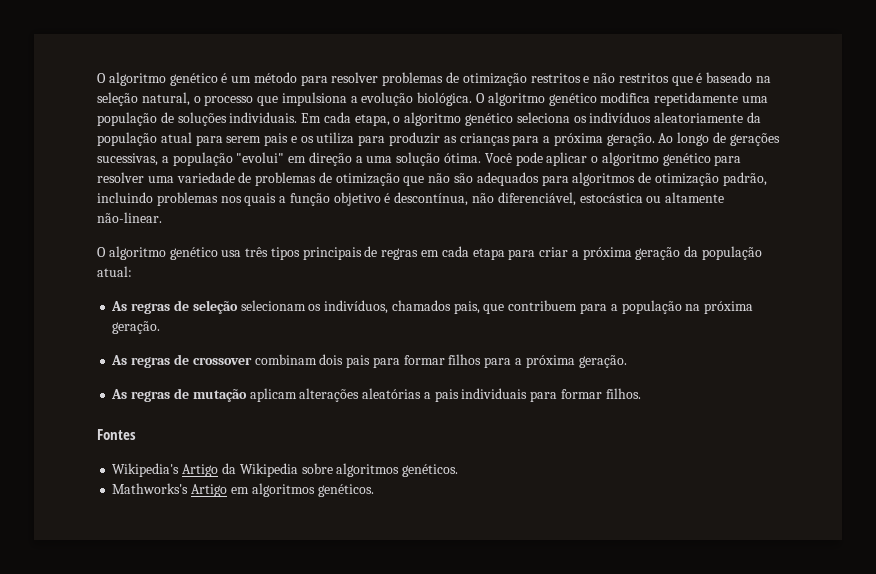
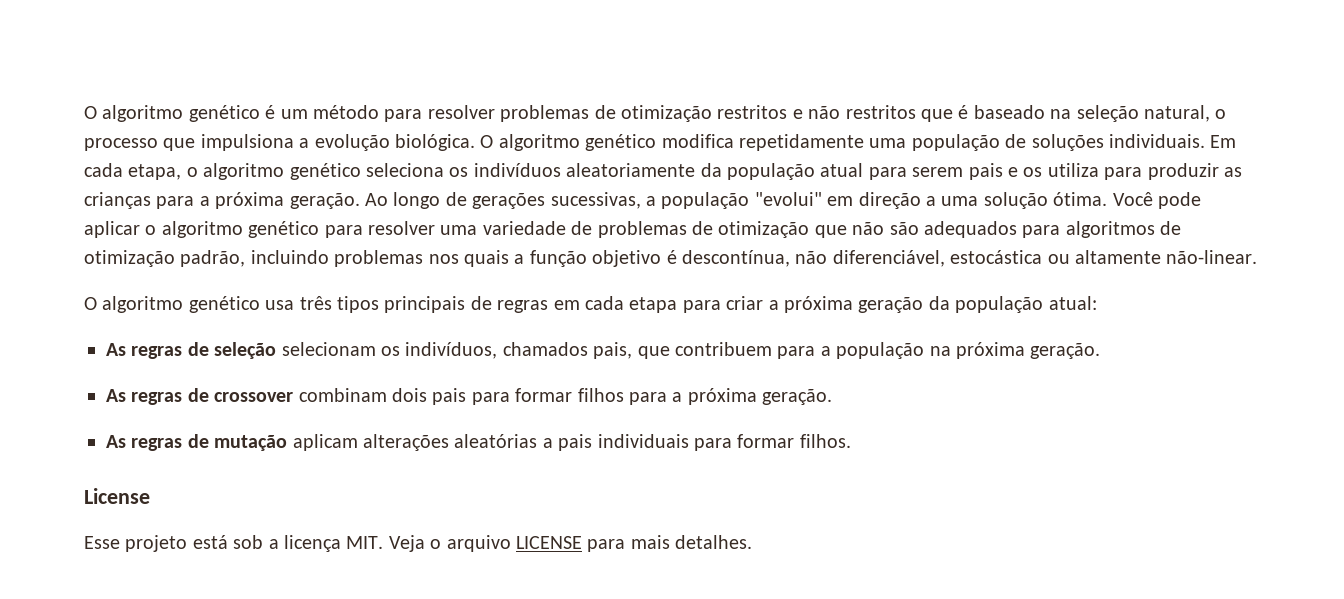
- Fontes
- Wikipedia's Artigo da Wikipedia sobre algoritmos genéticos.
- Mathworks's Artigo em algoritmos genéticos.
+ License
+ Esse projeto está sob a licença MIT. Veja o arquivo LICENSE para mais detalhes.

